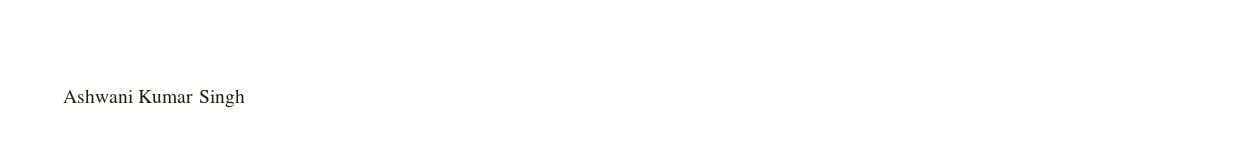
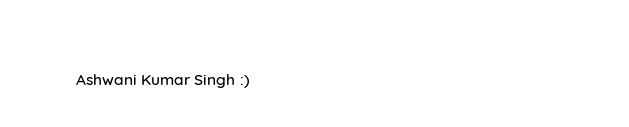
- Ashwani Kumar Singh
+ Ashwani Kumar Singh :)

